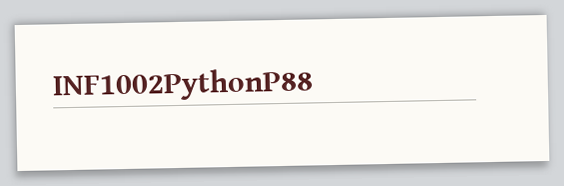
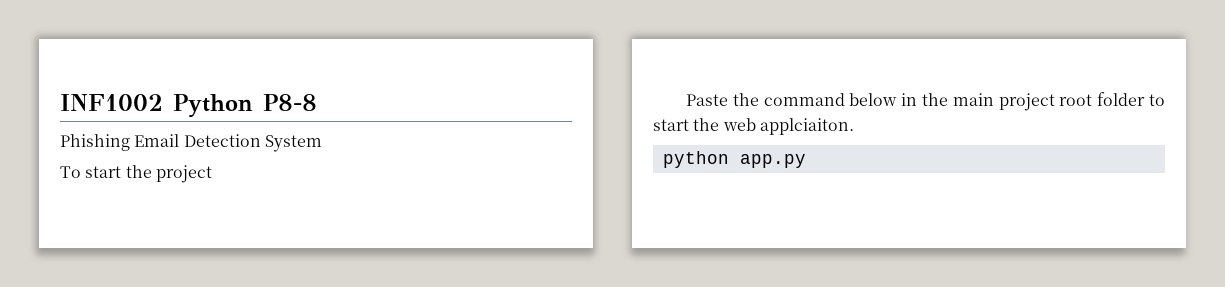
- INF1002PythonP88
+ INF1002 Python P8-8
+ Phishing Email Detection System
+ To start the project
+ Paste the command below in the main project root folder to start the web applciaiton.
+ python app.py

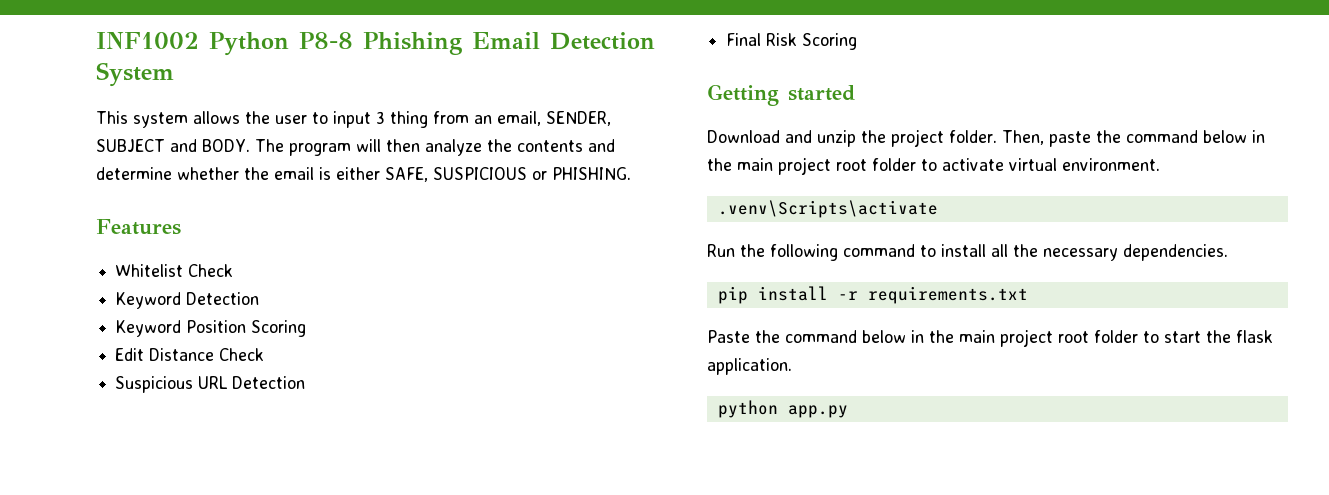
- INF1002 Python P8-8
- Phishing Email Detection System
+ INF1002 Python P8-8 Phishing Email Detection System
- To start the project
+ This system allows the user to input 3 thing from an email, SENDER, SUBJECT and BODY. The program will then analyze the contents and determine whether the email is either SAFE, SUSPICIOUS or PHISHING.
+ Features
+ Whitelist Check
+ Keyword Detection
+ Keyword Position Scoring
+ Edit Distance Check
+ Suspicious URL Detection
+ Final Risk Scoring
+ Getting started
+ Download and unzip the project folder. Then, paste the command below in the main project root folder to activate virtual environment.
+ .venv\Scripts\activate
+ Run the following command to install all the necessary dependencies.
+ pip install -r requirements.txt
- Paste the command below in the main project root folder to start the web applciaiton.
+ Paste the command below in the main project root folder to start the flask application.

